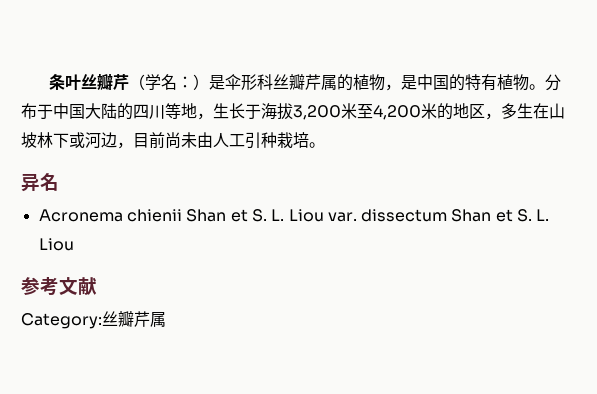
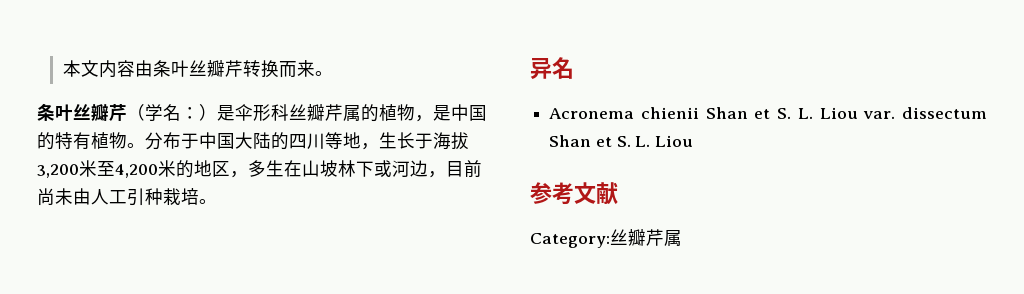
+ 本文内容由条叶丝瓣芹转换而来。

